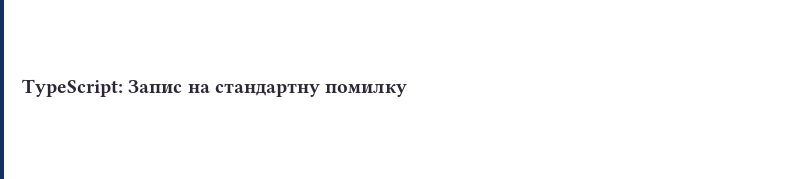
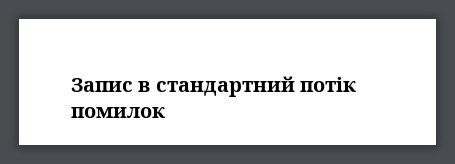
- TypeScript: Запис на стандартну помилку
+ Запис в стандартний потік помилок

